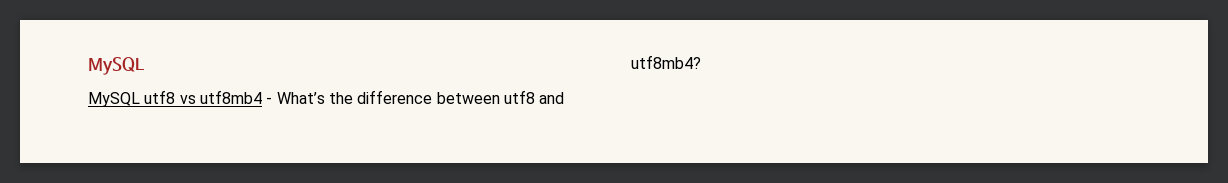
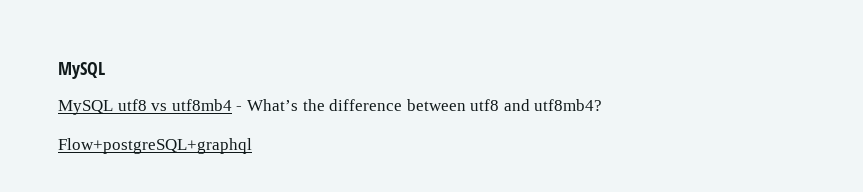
+ Flow+postgreSQL+graphql

